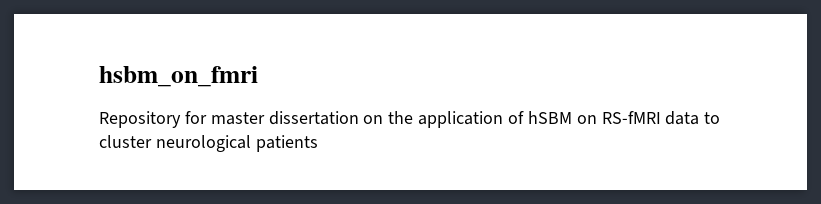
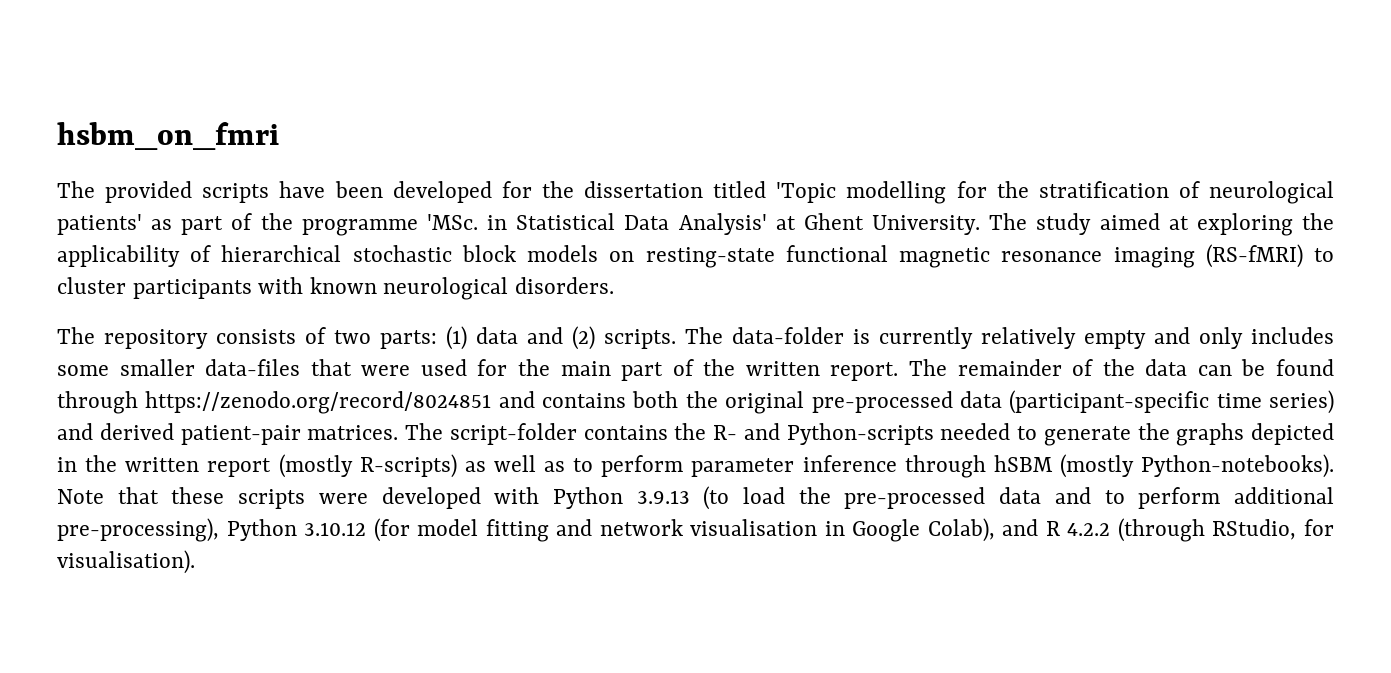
- Repository for master dissertation on the application of hSBM on RS-fMRI data to cluster neurological patients
+ The provided scripts have been developed for the dissertation titled 'Topic modelling for the stratification of neurological patients' as part of the programme 'MSc. in Statistical Data Analysis' at Ghent University. The study aimed at exploring the applicability of hierarchical stochastic block models on resting-state functional magnetic resonance imaging (RS-fMRI) to cluster participants with known neurological disorders.
+ The repository consists of two parts: (1) data and (2) scripts. The data-folder is currently relatively empty and only includes some smaller data-files that were used for the main part of the written report. The remainder of the data can be found through https://zenodo.org/record/8024851 and contains both the original pre-processed data (participant-specific time series) and derived patient-pair matrices. The script-folder contains the R- and Python-scripts needed to generate the graphs depicted in the written report (mostly R-scripts) as well as to perform parameter inference through hSBM (mostly Python-notebooks). Note that these scripts were developed with Python 3.9.13 (to load the pre-processed data and to perform additional pre-processing), Python 3.10.12 (for model fitting and network visualisation in Google Colab), and R 4.2.2 (through RStudio, for visualisation).

